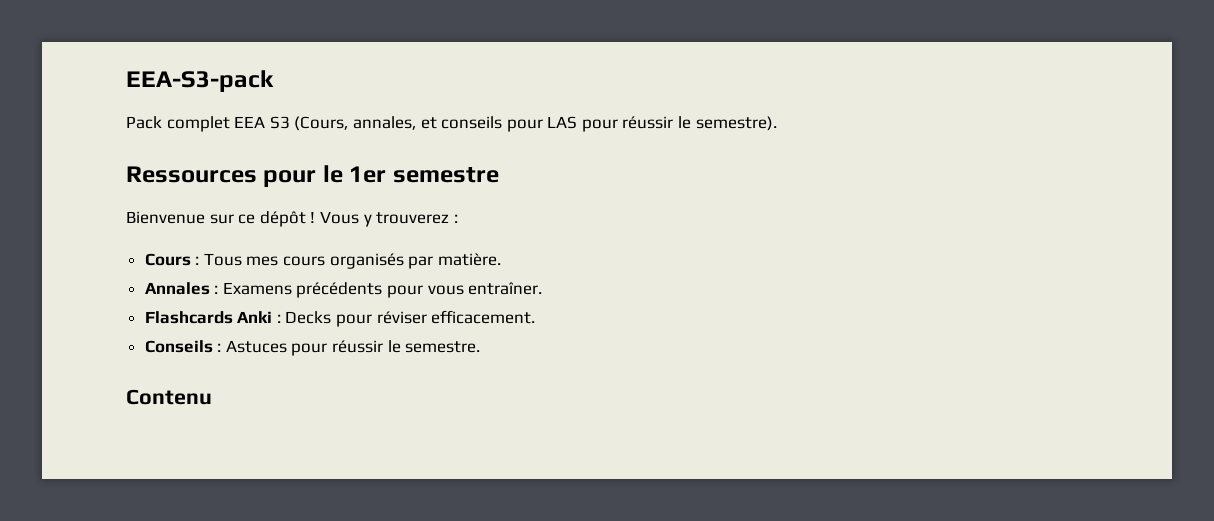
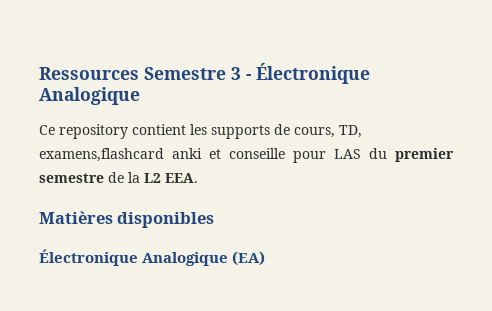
- EEA-S3-pack
- Pack complet EEA S3 (Cours, annales, et conseils pour LAS pour réussir le semestre).
- Ressources pour le 1er semestre
- Bienvenue sur ce dépôt ! Vous y trouverez :
- Cours : Tous mes cours organisés par matière.
- Annales : Examens précédents pour vous entraîner.
- Flashcards Anki : Decks pour réviser efficacement.
- Conseils : Astuces pour réussir le semestre.
- Contenu
+ Ressources Semestre 3 - Électronique Analogique
+ Ce repository contient les supports de cours, TD, examens,flashcard anki et conseille pour LAS du premier semestre de la L2 EEA.
+ Matières disponibles
+ Électronique Analogique (EA)

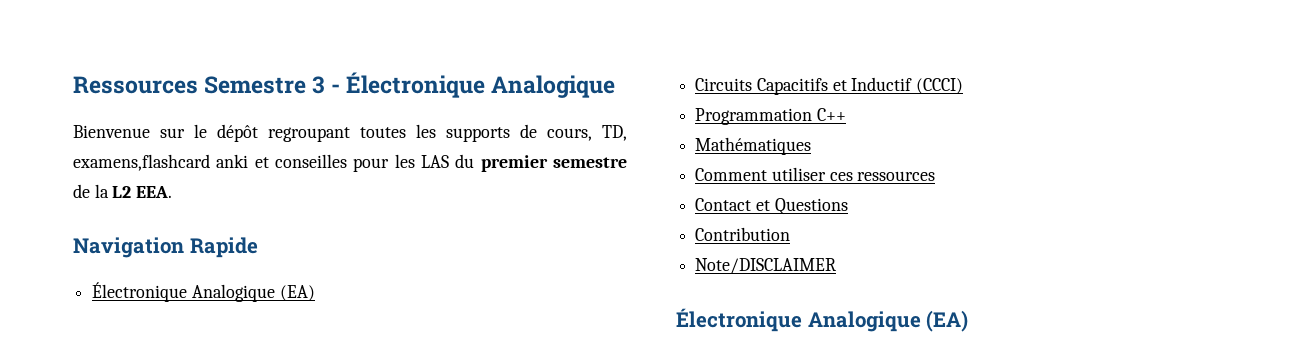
- Ce repository contient les supports de cours, TD, examens,flashcard anki et conseille pour LAS du premier semestre de la L2 EEA.
+ Bienvenue sur le dépôt regroupant toutes les supports de cours, TD, examens,flashcard anki et conseilles pour les LAS du premier semestre de la L2 EEA.
- Matières disponibles
+ Navigation Rapide
+ Électronique Analogique (EA)
+ Circuits Capacitifs et Inductif (CCCI)
+ Programmation C++
+ Mathématiques
+ Comment utiliser ces ressources
+ Contact et Questions
+ Contribution
+ Note/DISCLAIMER

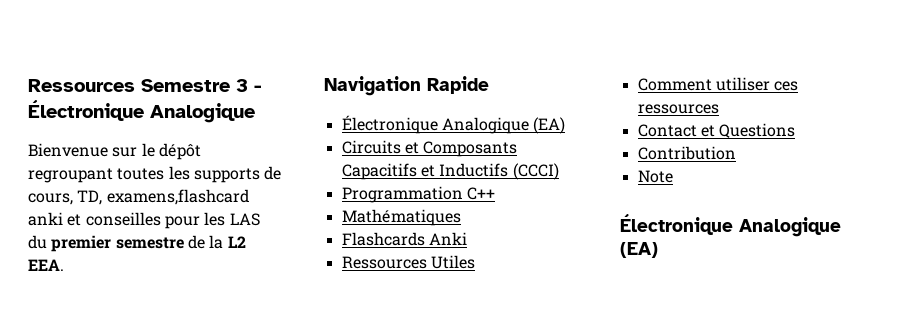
- Circuits Capacitifs et Inductif (CCCI)
+ Circuits et Composants Capacitifs et Inductifs (CCCI)
+ Flashcards Anki
+ Ressources Utiles
- Note/DISCLAIMER
+ Note

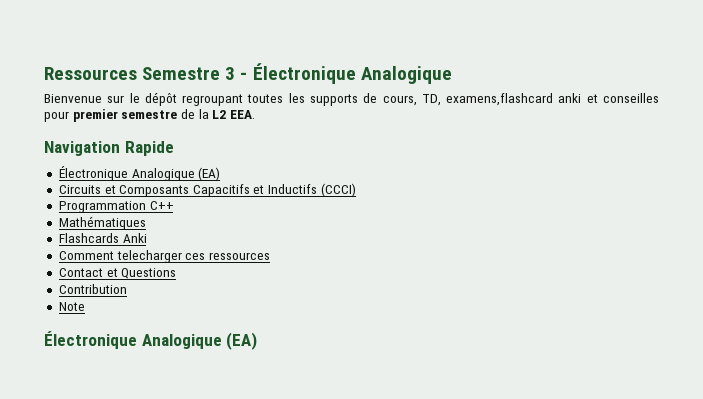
- Bienvenue sur le dépôt regroupant toutes les supports de cours, TD, examens,flashcard anki et conseilles pour les LAS du premier semestre de la L2 EEA.
+ Bienvenue sur le dépôt regroupant toutes les supports de cours, TD, examens,flashcard anki et conseilles pour premier semestre de la L2 EEA.
- Ressources Utiles
- Comment utiliser ces ressources
+ Comment telecharger ces ressources

